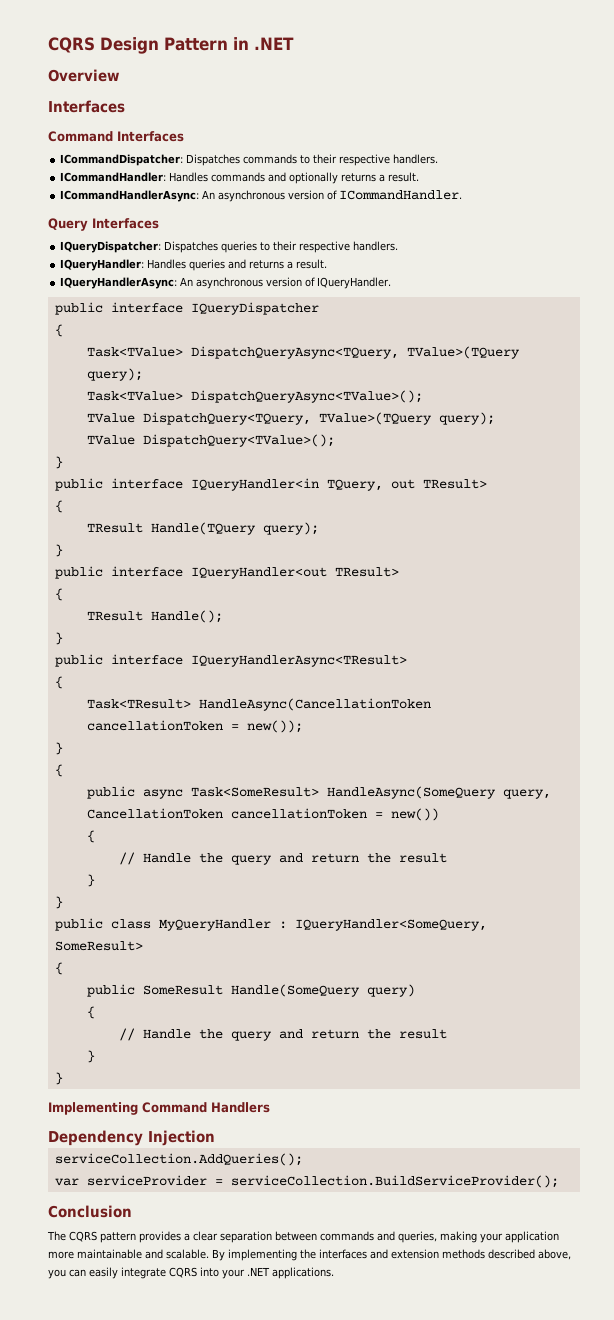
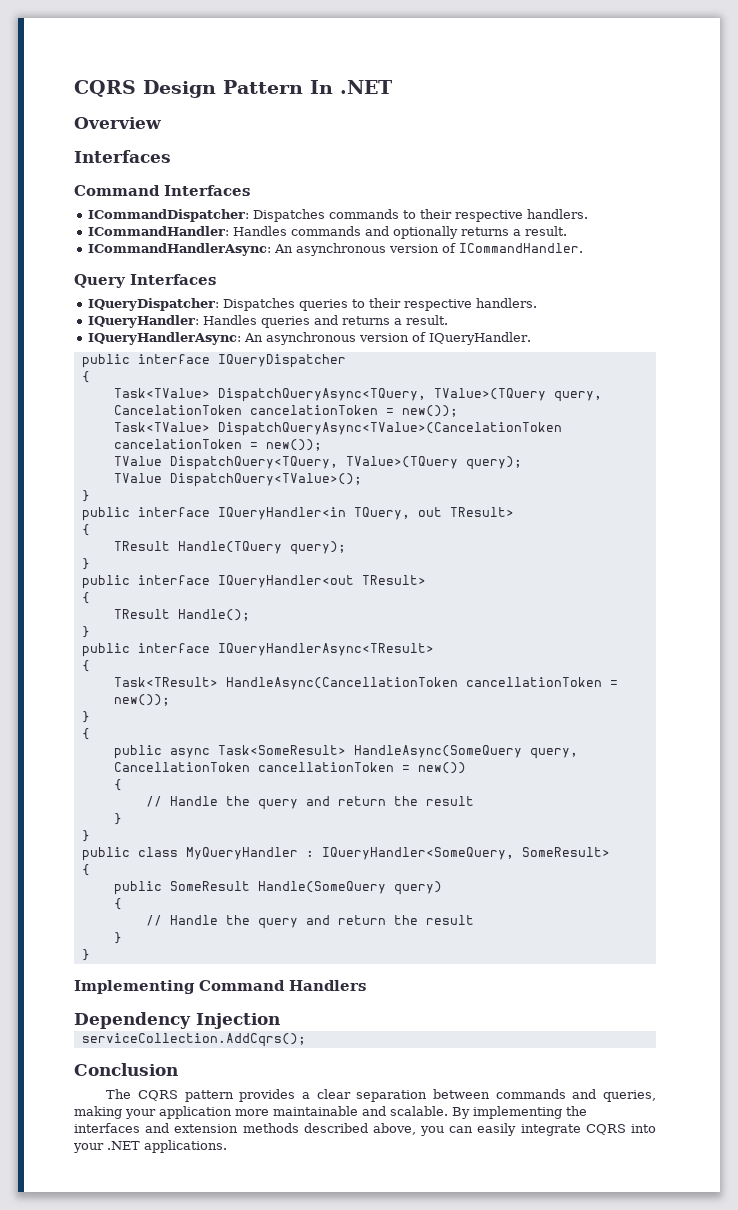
- CQRS Design Pattern in .NET
+ CQRS Design Pattern In .NET
- Task<TValue> DispatchQueryAsync<TQuery, TValue>(TQuery query);
- Task<TValue> DispatchQueryAsync<TValue>();
+ Task<TValue> DispatchQueryAsync<TQuery, TValue>(TQuery query, CancelationToken cancelationToken = new());
+ Task<TValue> DispatchQueryAsync<TValue>(CancelationToken cancelationToken = new());
- serviceCollection.AddQueries();
- var serviceProvider = serviceCollection.BuildServiceProvider();
+ serviceCollection.AddCqrs();

